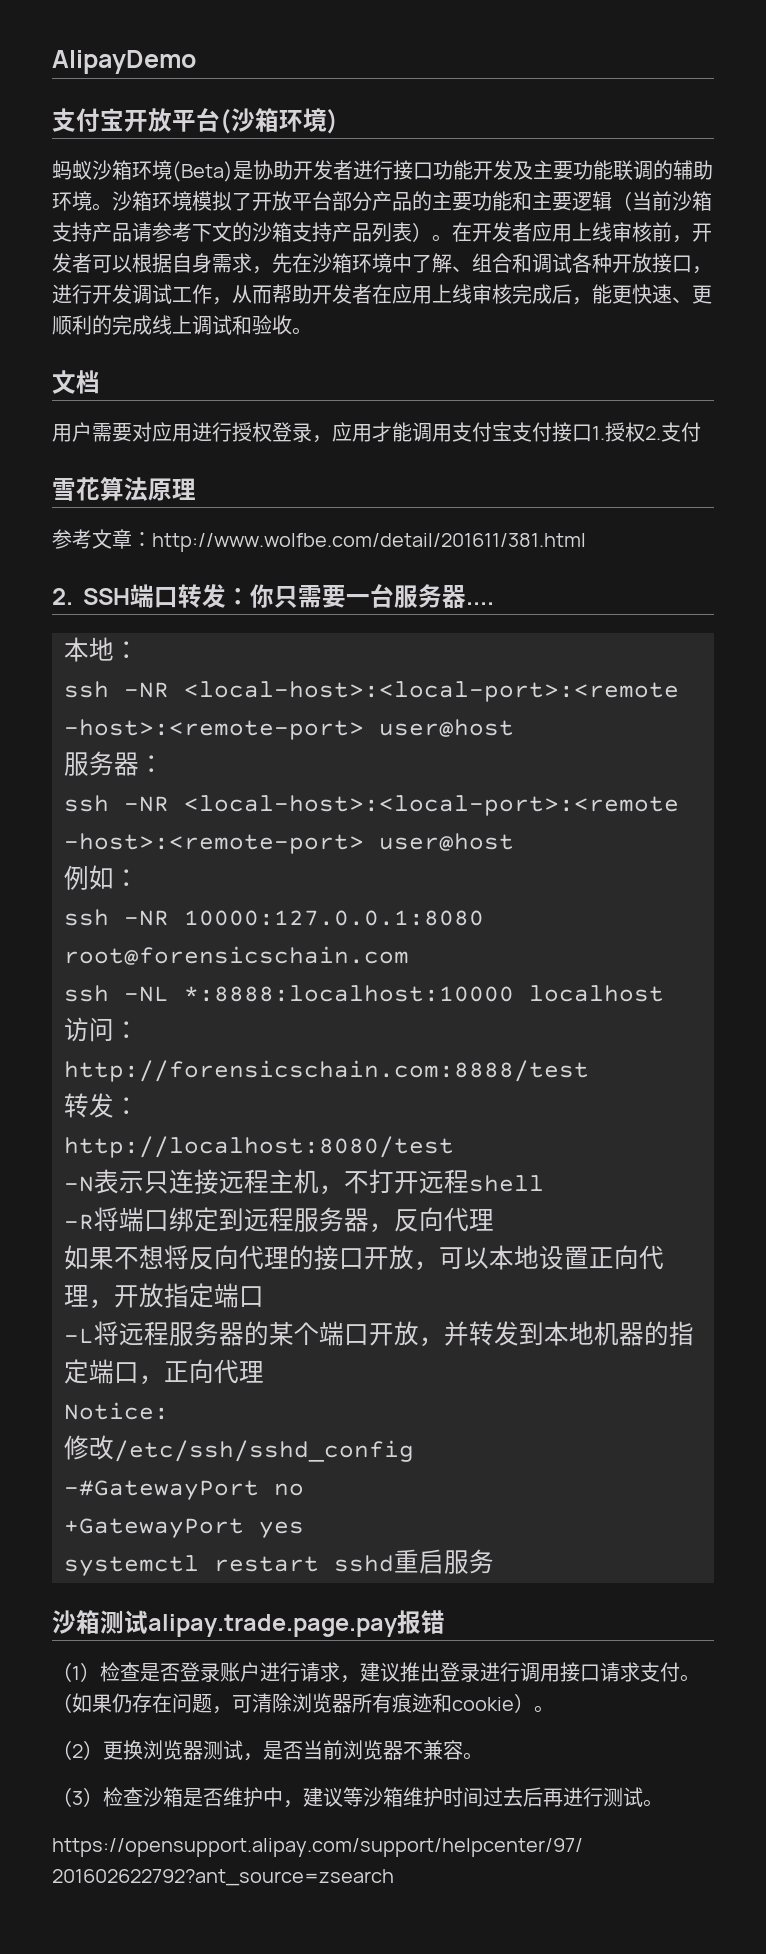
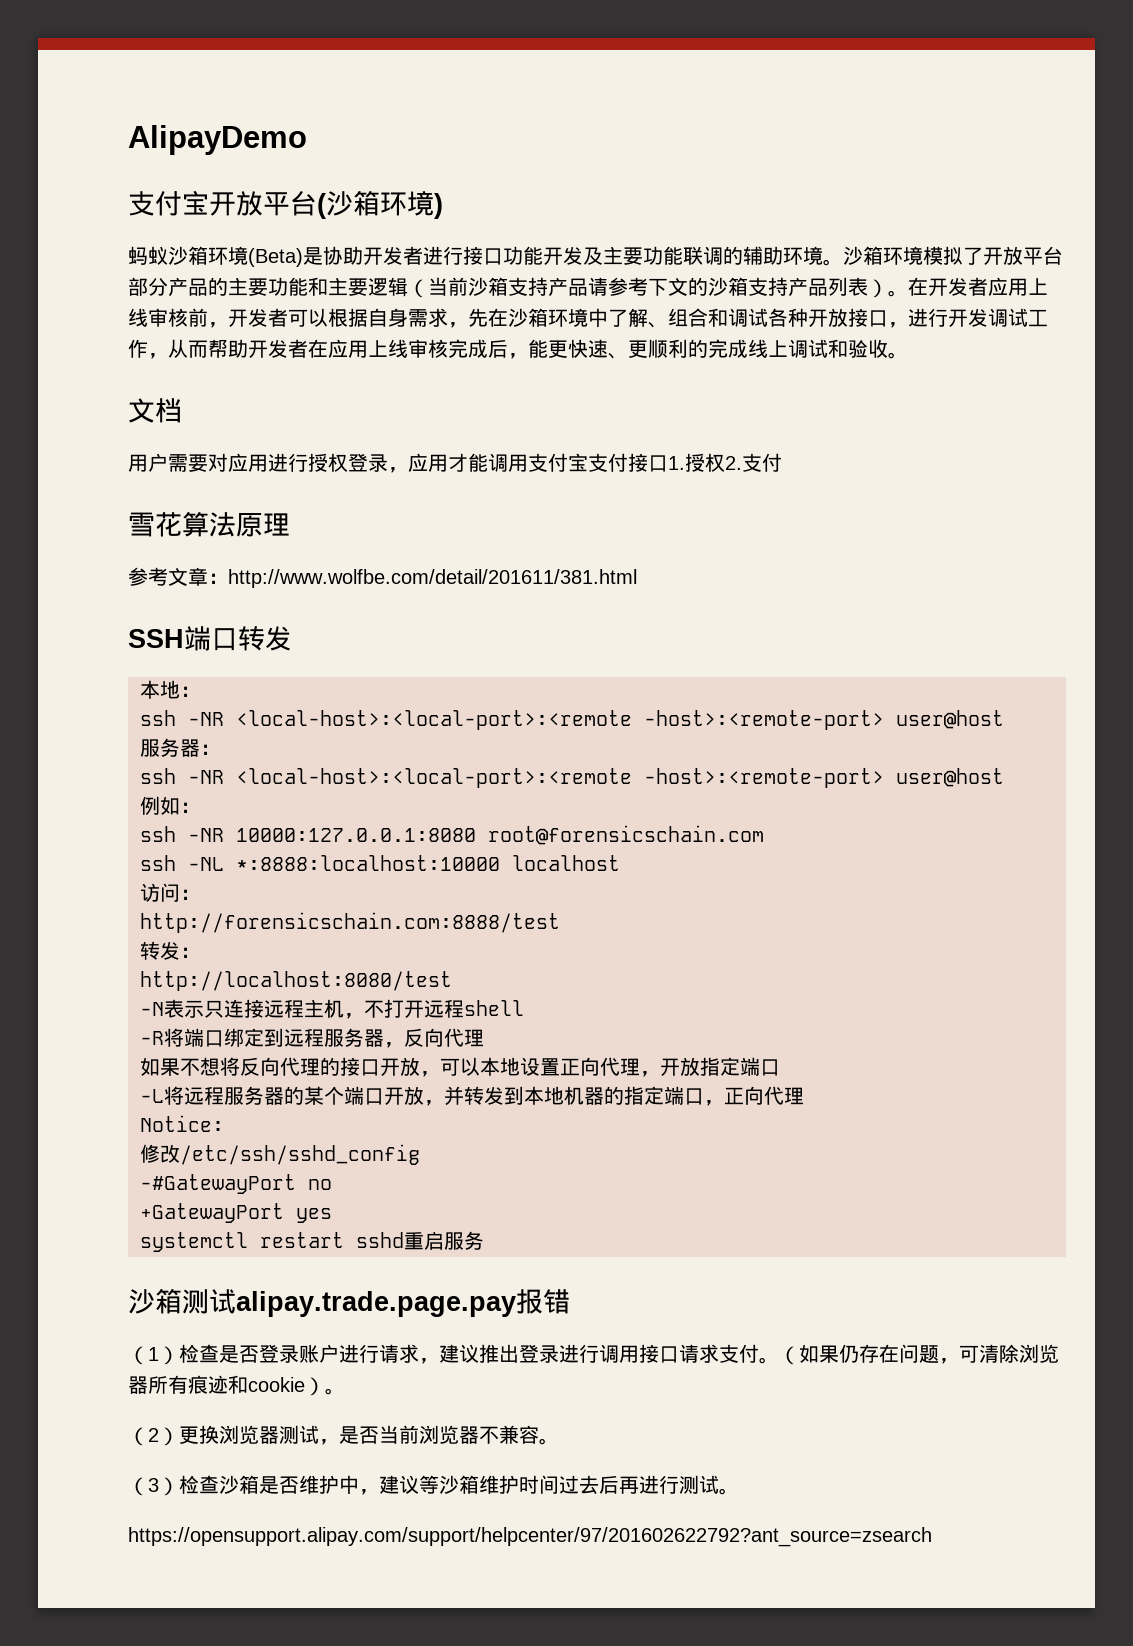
- 2. SSH端口转发：你只需要一台服务器....
+ SSH端口转发

